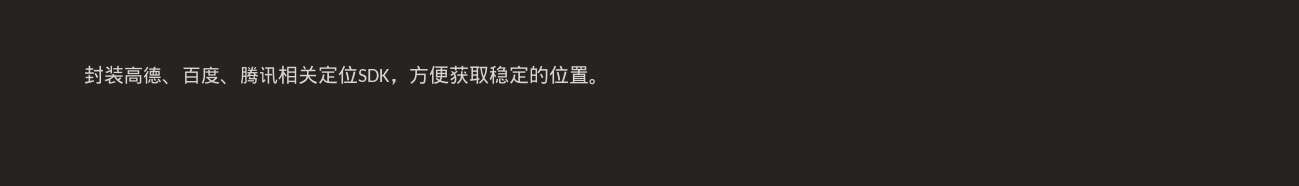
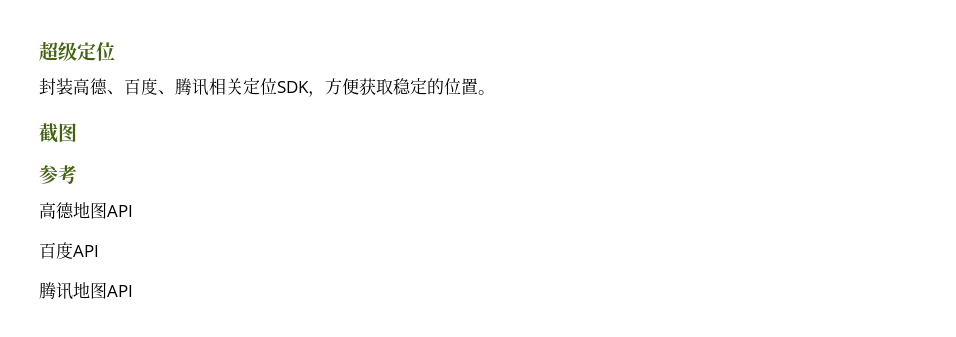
+ 超级定位
+ 截图
+ 参考
+ 高德地图API
+ 百度API
+ 腾讯地图API

